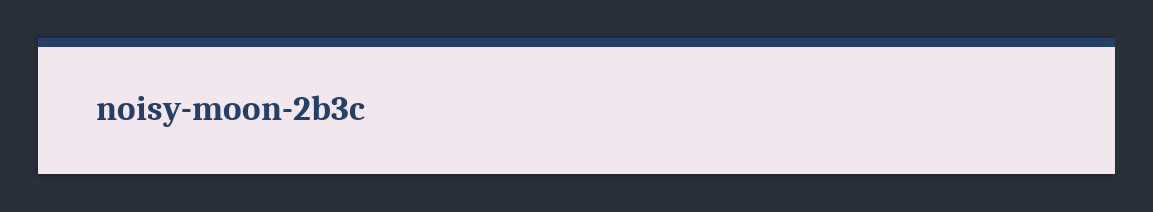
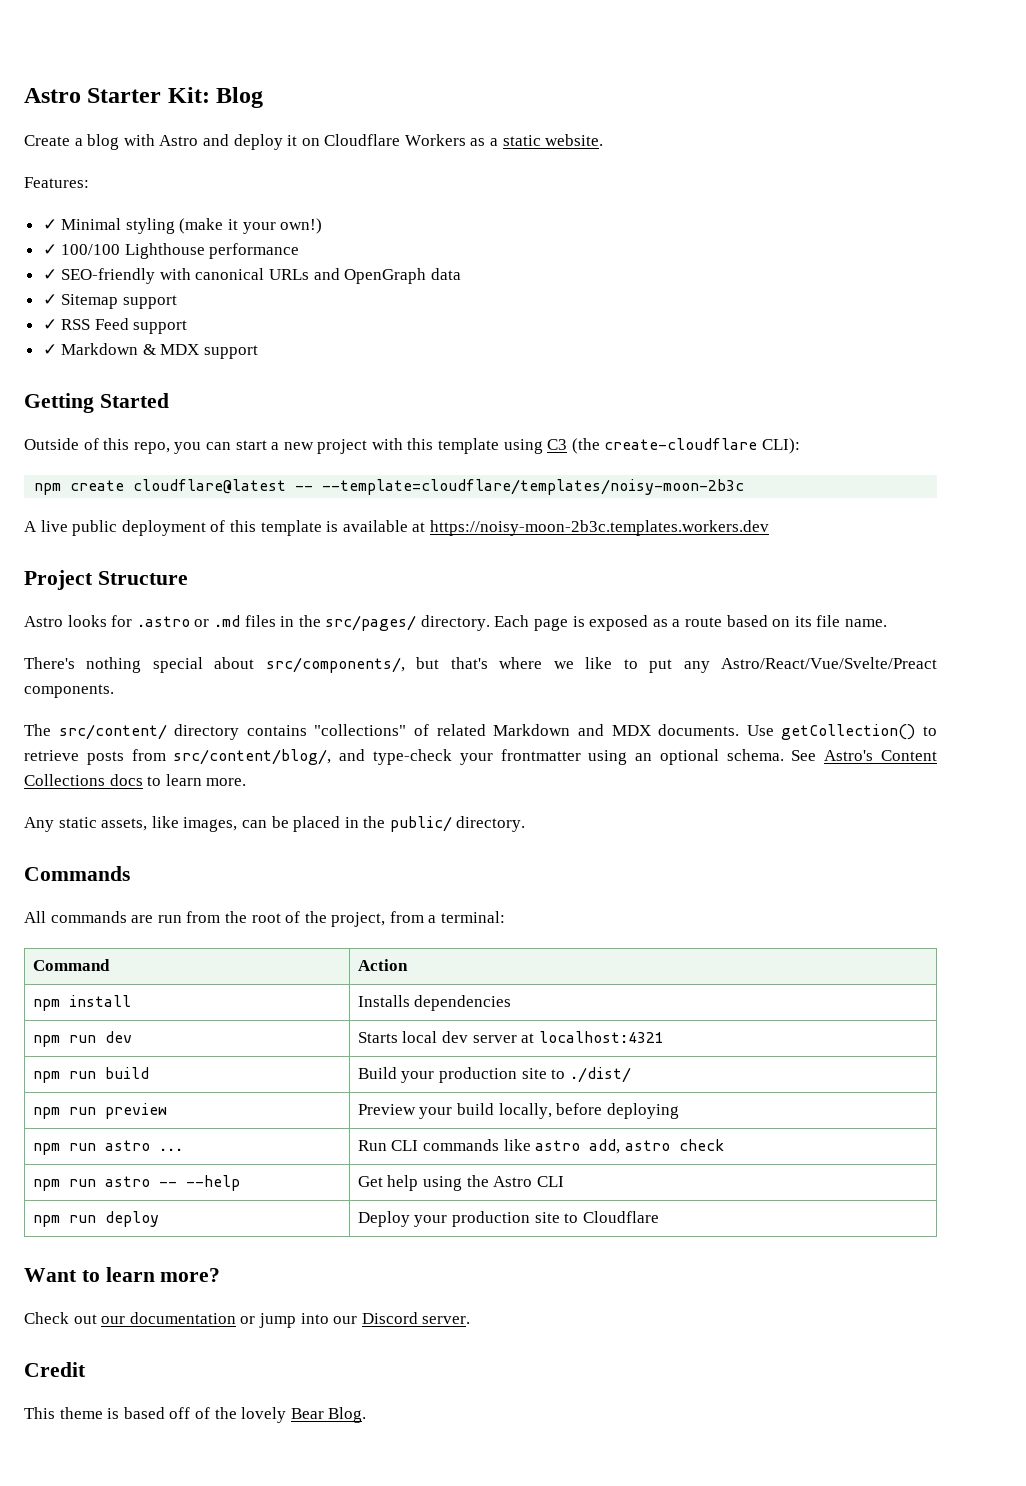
- noisy-moon-2b3c
+ Astro Starter Kit: Blog
+ Create a blog with Astro and deploy it on Cloudflare Workers as a static website.
+ Features:
+ ✓ Minimal styling (make it your own!)
+ ✓ 100/100 Lighthouse performance
+ ✓ SEO-friendly with canonical URLs and OpenGraph data
+ ✓ Sitemap support
+ ✓ RSS Feed support
+ ✓ Markdown & MDX support
+ Getting Started
+ Outside of this repo, you can start a new project with this template using C3 (the create-cloudflare CLI):
+ npm create cloudflare@latest -- --template=cloudflare/templates/noisy-moon-2b3c
+ A live public deployment of this template is available at https://noisy-moon-2b3c.templates.workers.dev
+ Project Structure
+ Astro looks for .astro or .md files in the src/pages/ directory. Each page is exposed as a route based on its file name.
+ There's nothing special about src/components/, but that's where we like to put any Astro/React/Vue/Svelte/Preact components.
+ The src/content/ directory contains "collections" of related Markdown and MDX documents. Use getCollection() to retrieve posts from src/content/blog/, and type-check your frontmatter using an optional schema. See Astro's Content Collections docs to learn more.
+ Any static assets, like images, can be placed in the public/ directory.
+ Commands
+ All commands are run from the root of the project, from a terminal:
+ Command | Action
+ npm install | Installs dependencies
+ npm run dev | Starts local dev server at localhost:4321
+ npm run build | Build your production site to ./dist/
+ npm run preview | Preview your build locally, before deploying
+ npm run astro ... | Run CLI commands like astro add, astro check
+ npm run astro -- --help | Get help using the Astro CLI
+ npm run deploy | Deploy your production site to Cloudflare
+ Want to learn more?
+ Check out our documentation or jump into our Discord server.
+ Credit
+ This theme is based off of the lovely Bear Blog.

